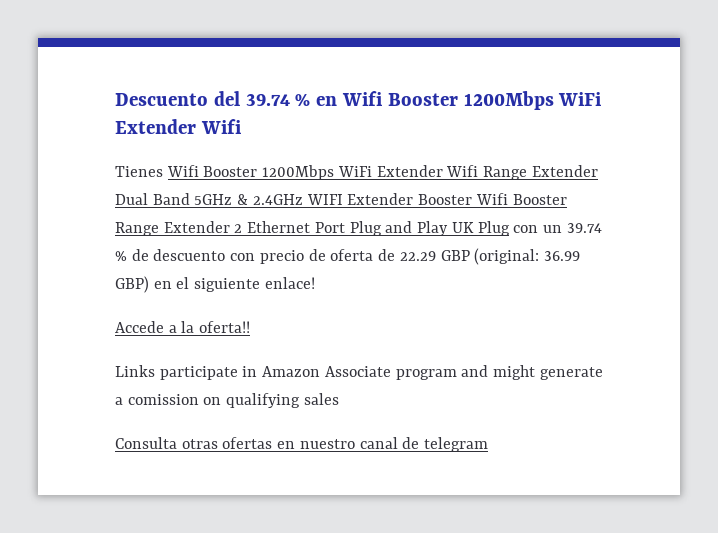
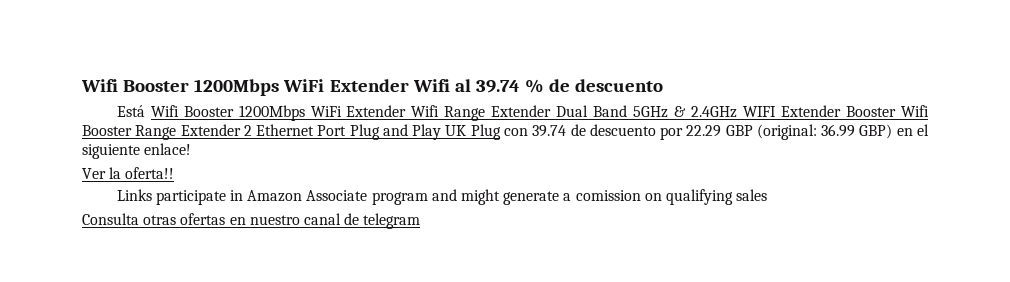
- Descuento del 39.74 % en Wifi Booster 1200Mbps WiFi Extender Wifi
- Tienes Wifi Booster 1200Mbps WiFi Extender Wifi Range Extender Dual Band 5GHz & 2.4GHz WIFI Extender Booster Wifi Booster Range Extender 2 Ethernet Port Plug and Play UK Plug con un 39.74 % de descuento con precio de oferta de 22.29 GBP (original: 36.99 GBP) en el siguiente enlace!
+ Wifi Booster 1200Mbps WiFi Extender Wifi al 39.74 % de descuento
+ Está Wifi Booster 1200Mbps WiFi Extender Wifi Range Extender Dual Band 5GHz & 2.4GHz WIFI Extender Booster Wifi Booster Range Extender 2 Ethernet Port Plug and Play UK Plug con 39.74 de descuento por 22.29 GBP (original: 36.99 GBP) en el siguiente enlace!
- Accede a la oferta!!
+ Ver la oferta!!

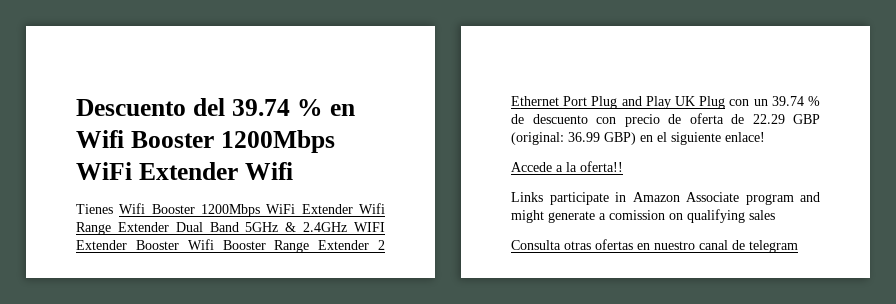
- Wifi Booster 1200Mbps WiFi Extender Wifi al 39.74 % de descuento
- Está Wifi Booster 1200Mbps WiFi Extender Wifi Range Extender Dual Band 5GHz & 2.4GHz WIFI Extender Booster Wifi Booster Range Extender 2 Ethernet Port Plug and Play UK Plug con 39.74 de descuento por 22.29 GBP (original: 36.99 GBP) en el siguiente enlace!
+ Descuento del 39.74 % en Wifi Booster 1200Mbps WiFi Extender Wifi
+ Tienes Wifi Booster 1200Mbps WiFi Extender Wifi Range Extender Dual Band 5GHz & 2.4GHz WIFI Extender Booster Wifi Booster Range Extender 2 Ethernet Port Plug and Play UK Plug con un 39.74 % de descuento con precio de oferta de 22.29 GBP (original: 36.99 GBP) en el siguiente enlace!
- Ver la oferta!!
+ Accede a la oferta!!

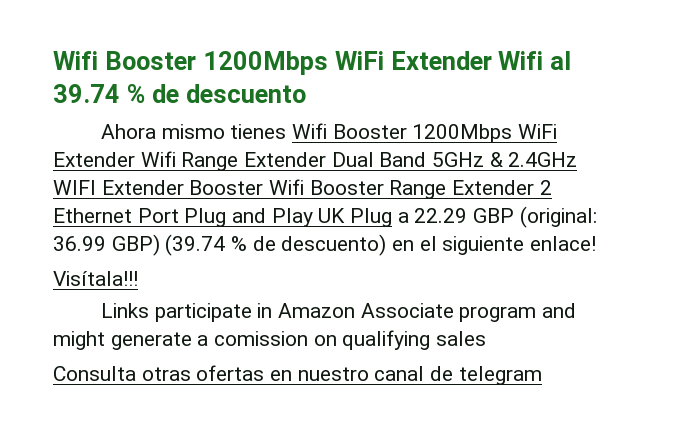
- Descuento del 39.74 % en Wifi Booster 1200Mbps WiFi Extender Wifi
- Tienes Wifi Booster 1200Mbps WiFi Extender Wifi Range Extender Dual Band 5GHz & 2.4GHz WIFI Extender Booster Wifi Booster Range Extender 2 Ethernet Port Plug and Play UK Plug con un 39.74 % de descuento con precio de oferta de 22.29 GBP (original: 36.99 GBP) en el siguiente enlace!
+ Wifi Booster 1200Mbps WiFi Extender Wifi al 39.74 % de descuento
+ Ahora mismo tienes Wifi Booster 1200Mbps WiFi Extender Wifi Range Extender Dual Band 5GHz & 2.4GHz WIFI Extender Booster Wifi Booster Range Extender 2 Ethernet Port Plug and Play UK Plug a 22.29 GBP (original: 36.99 GBP) (39.74 % de descuento) en el siguiente enlace!
- Accede a la oferta!!
+ Visítala!!!

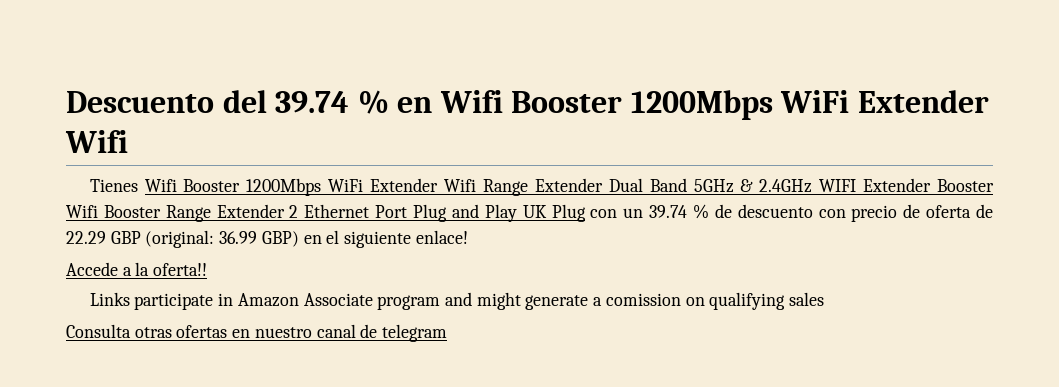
- Wifi Booster 1200Mbps WiFi Extender Wifi al 39.74 % de descuento
- Ahora mismo tienes Wifi Booster 1200Mbps WiFi Extender Wifi Range Extender Dual Band 5GHz & 2.4GHz WIFI Extender Booster Wifi Booster Range Extender 2 Ethernet Port Plug and Play UK Plug a 22.29 GBP (original: 36.99 GBP) (39.74 % de descuento) en el siguiente enlace!
+ Descuento del 39.74 % en Wifi Booster 1200Mbps WiFi Extender Wifi
+ Tienes Wifi Booster 1200Mbps WiFi Extender Wifi Range Extender Dual Band 5GHz & 2.4GHz WIFI Extender Booster Wifi Booster Range Extender 2 Ethernet Port Plug and Play UK Plug con un 39.74 % de descuento con precio de oferta de 22.29 GBP (original: 36.99 GBP) en el siguiente enlace!
- Visítala!!!
+ Accede a la oferta!!

